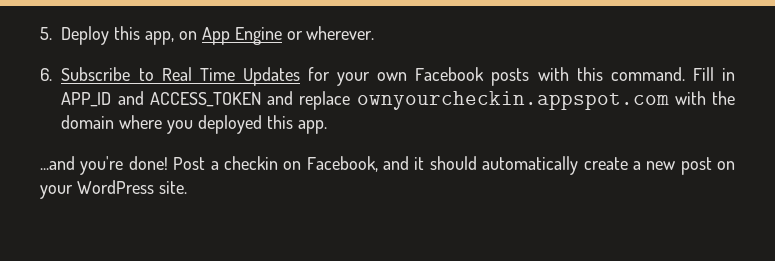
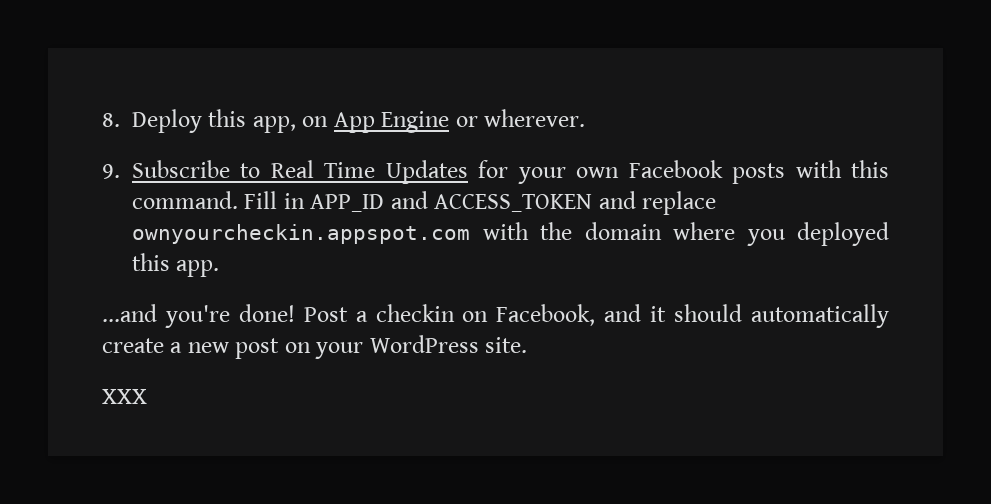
- 5. Deploy this app, on App Engine or wherever.
+ 8. Deploy this app, on App Engine or wherever.
- 6. Subscribe to Real Time Updates for your own Facebook posts with this command.
+ 9. Subscribe to Real Time Updates for your own Facebook posts with this command.
+ XXX

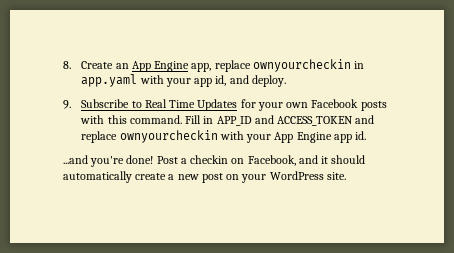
- 8. Deploy this app, on App Engine or wherever.
+ 8. Create an App Engine app, replace ownyourcheckin in app.yaml with your app id, and deploy.
- Fill in APP_ID and ACCESS_TOKEN and replace ownyourcheckin.appspot.com with the domain where you deployed this app.
+ Fill in APP_ID and ACCESS_TOKEN and replace ownyourcheckin with your App Engine app id.
- XXX

